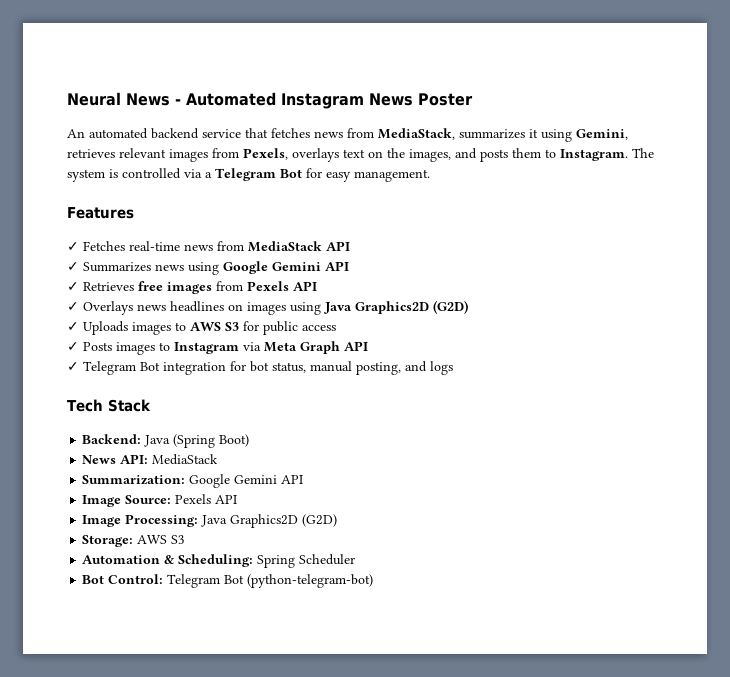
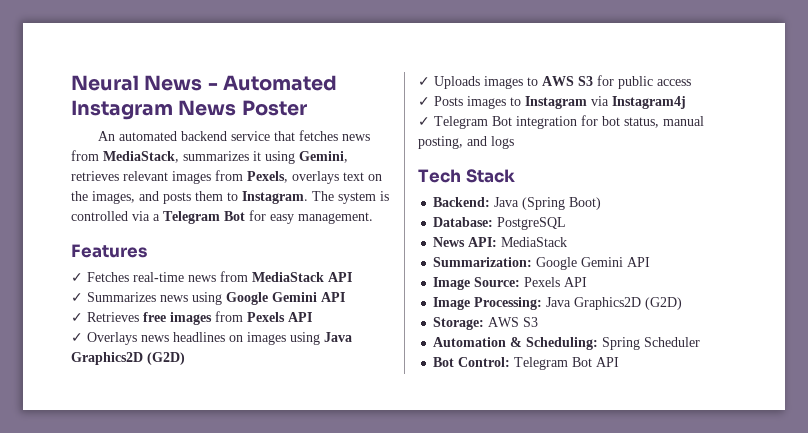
- ✓ Posts images to Instagram via Meta Graph API
+ ✓ Posts images to Instagram via Instagram4j
+ Database: PostgreSQL
- Bot Control: Telegram Bot (python-telegram-bot)
+ Bot Control: Telegram Bot API

